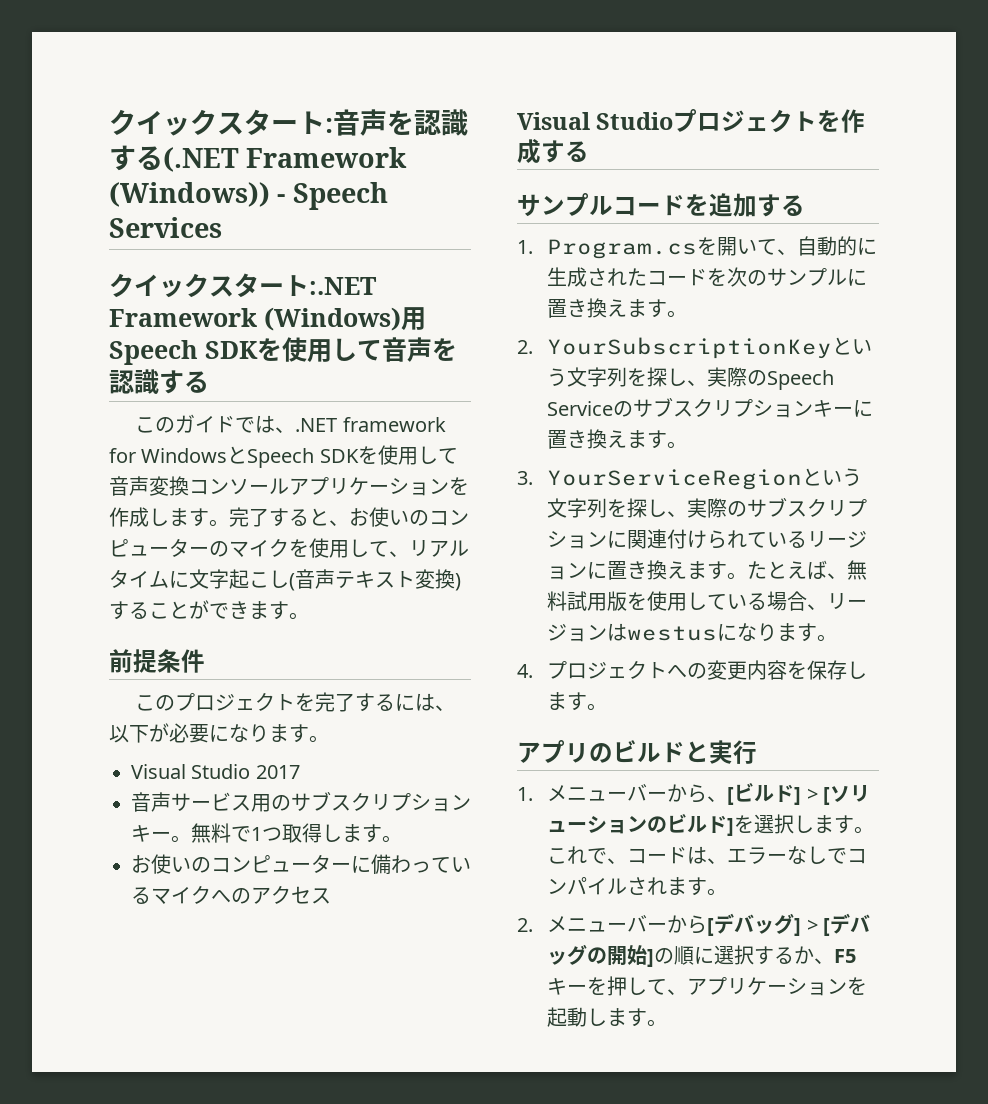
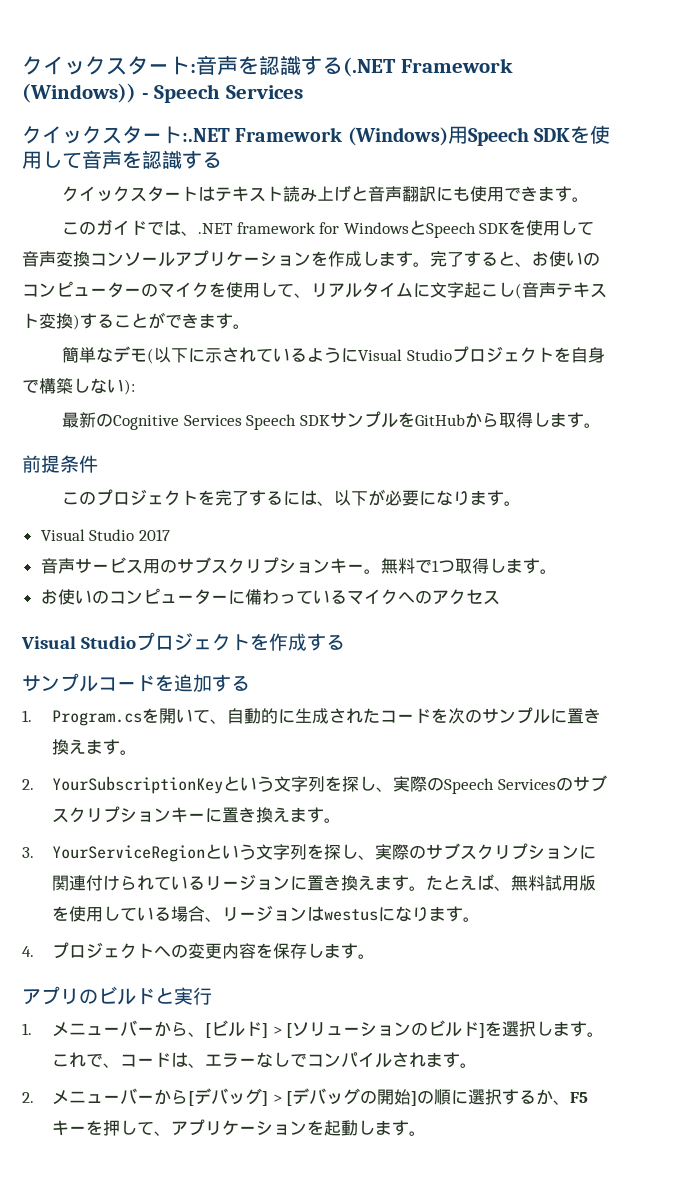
+ クイックスタートはテキスト読み上げと音声翻訳にも使用できます。
+ 簡単なデモ(以下に示されているようにVisual Studioプロジェクトを自身で構築しない):
+ 最新のCognitive Services Speech SDKサンプルをGitHubから取得します。
- 2. YourSubscriptionKeyという文字列を探し、実際のSpeech Serviceのサブスクリプションキーに置き換えます。
+ 2. YourSubscriptionKeyという文字列を探し、実際のSpeech Servicesのサブスクリプションキーに置き換えます。

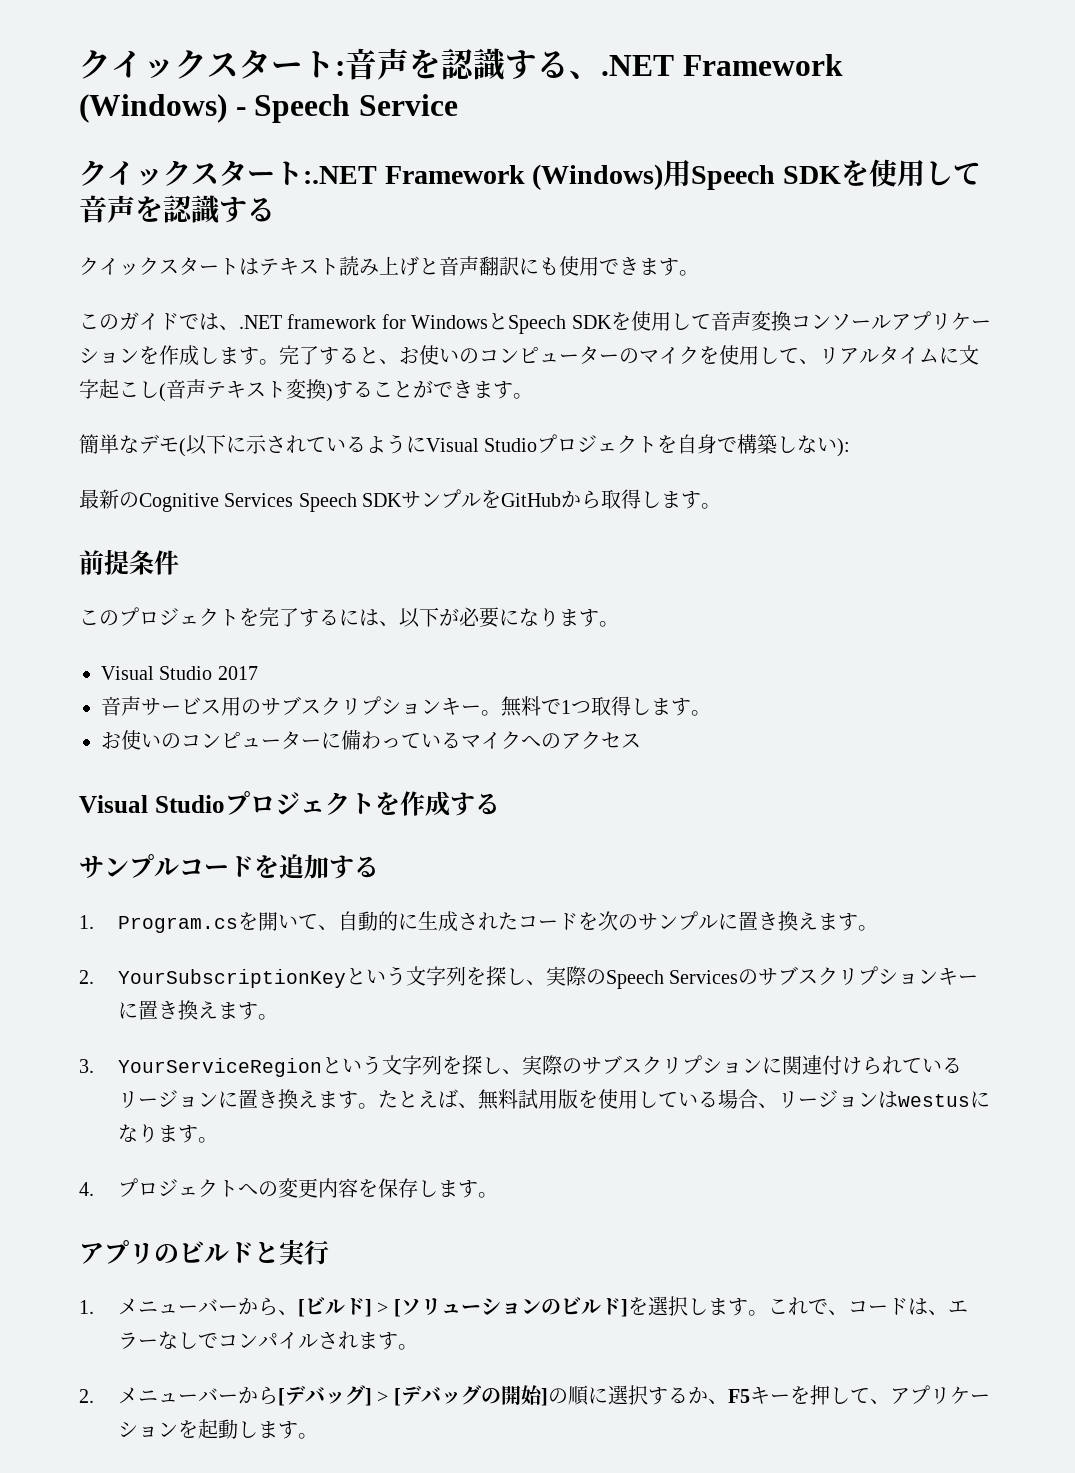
- クイックスタート:音声を認識する(.NET Framework (Windows)) - Speech Services
+ クイックスタート:音声を認識する、.NET Framework (Windows) - Speech Service

